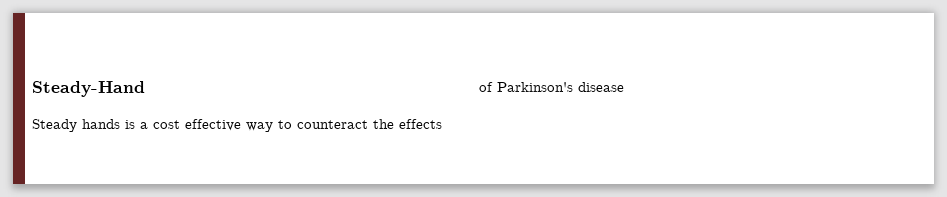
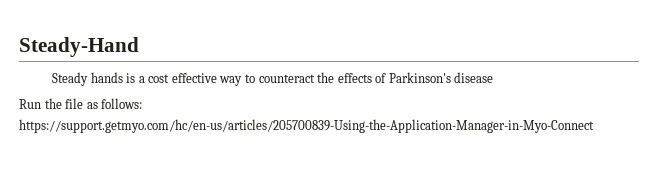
+ Run the file as follows: https://support.getmyo.com/hc/en-us/articles/205700839-Using-the-Application-Manager-in-Myo-Connect

